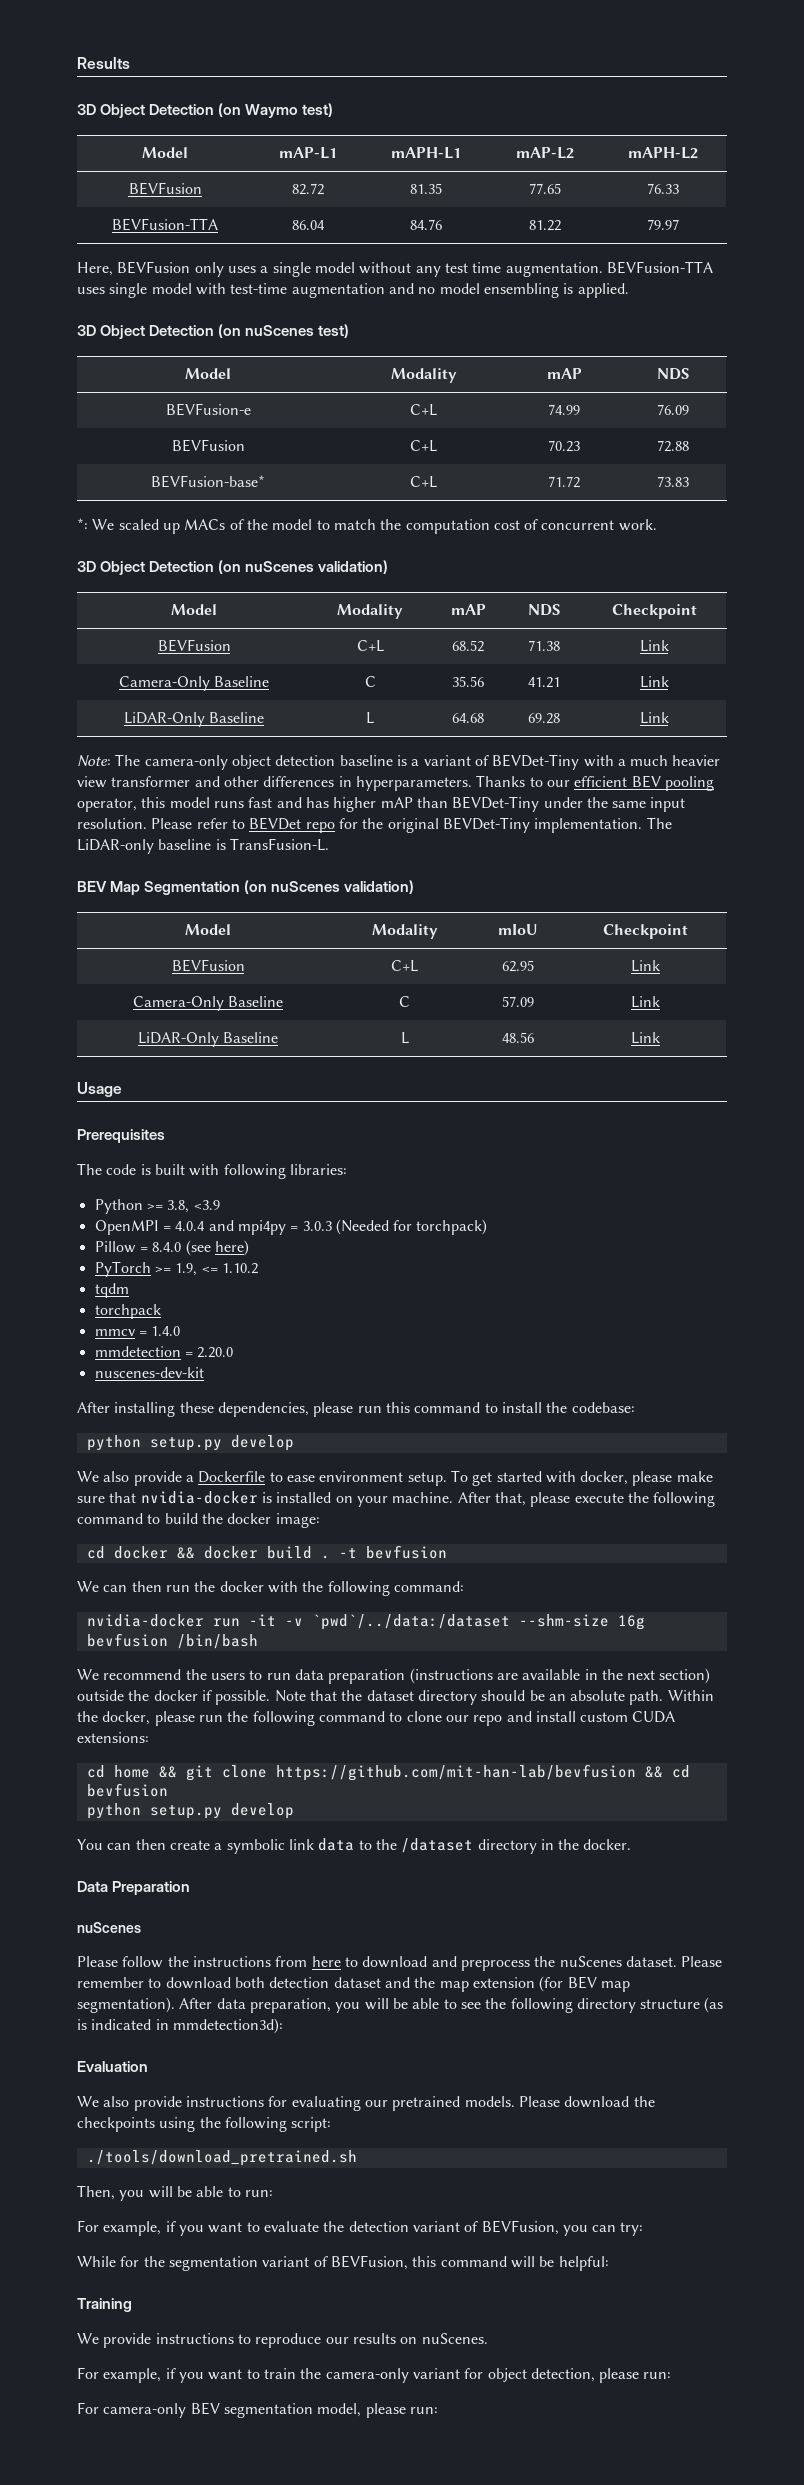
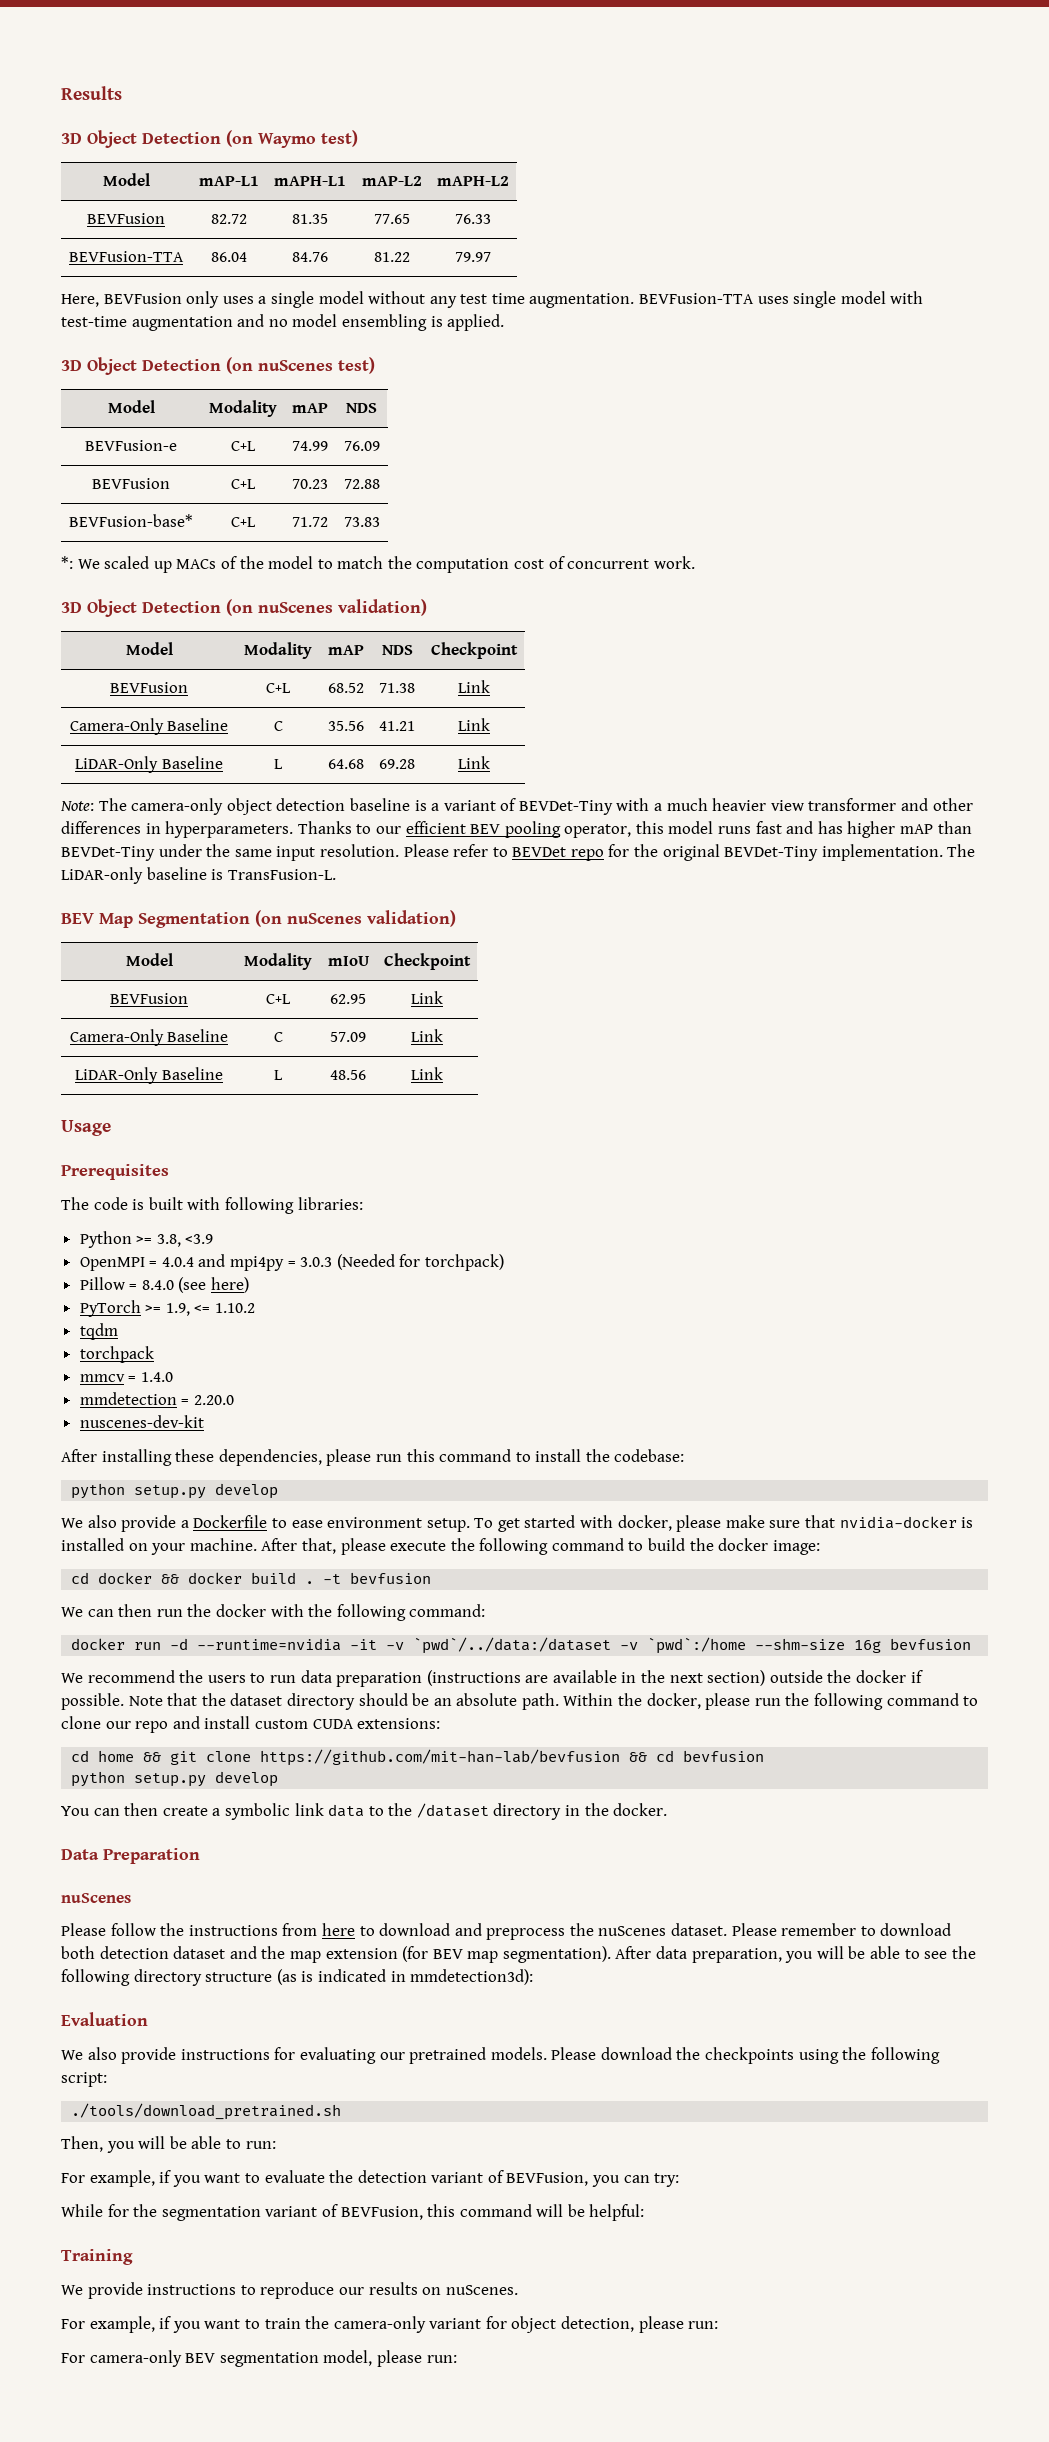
- nvidia-docker run -it -v `pwd`/../data:/dataset --shm-size 16g bevfusion /bin/bash
+ docker run -d --runtime=nvidia -it -v `pwd`/../data:/dataset -v `pwd`:/home --shm-size 16g bevfusion

